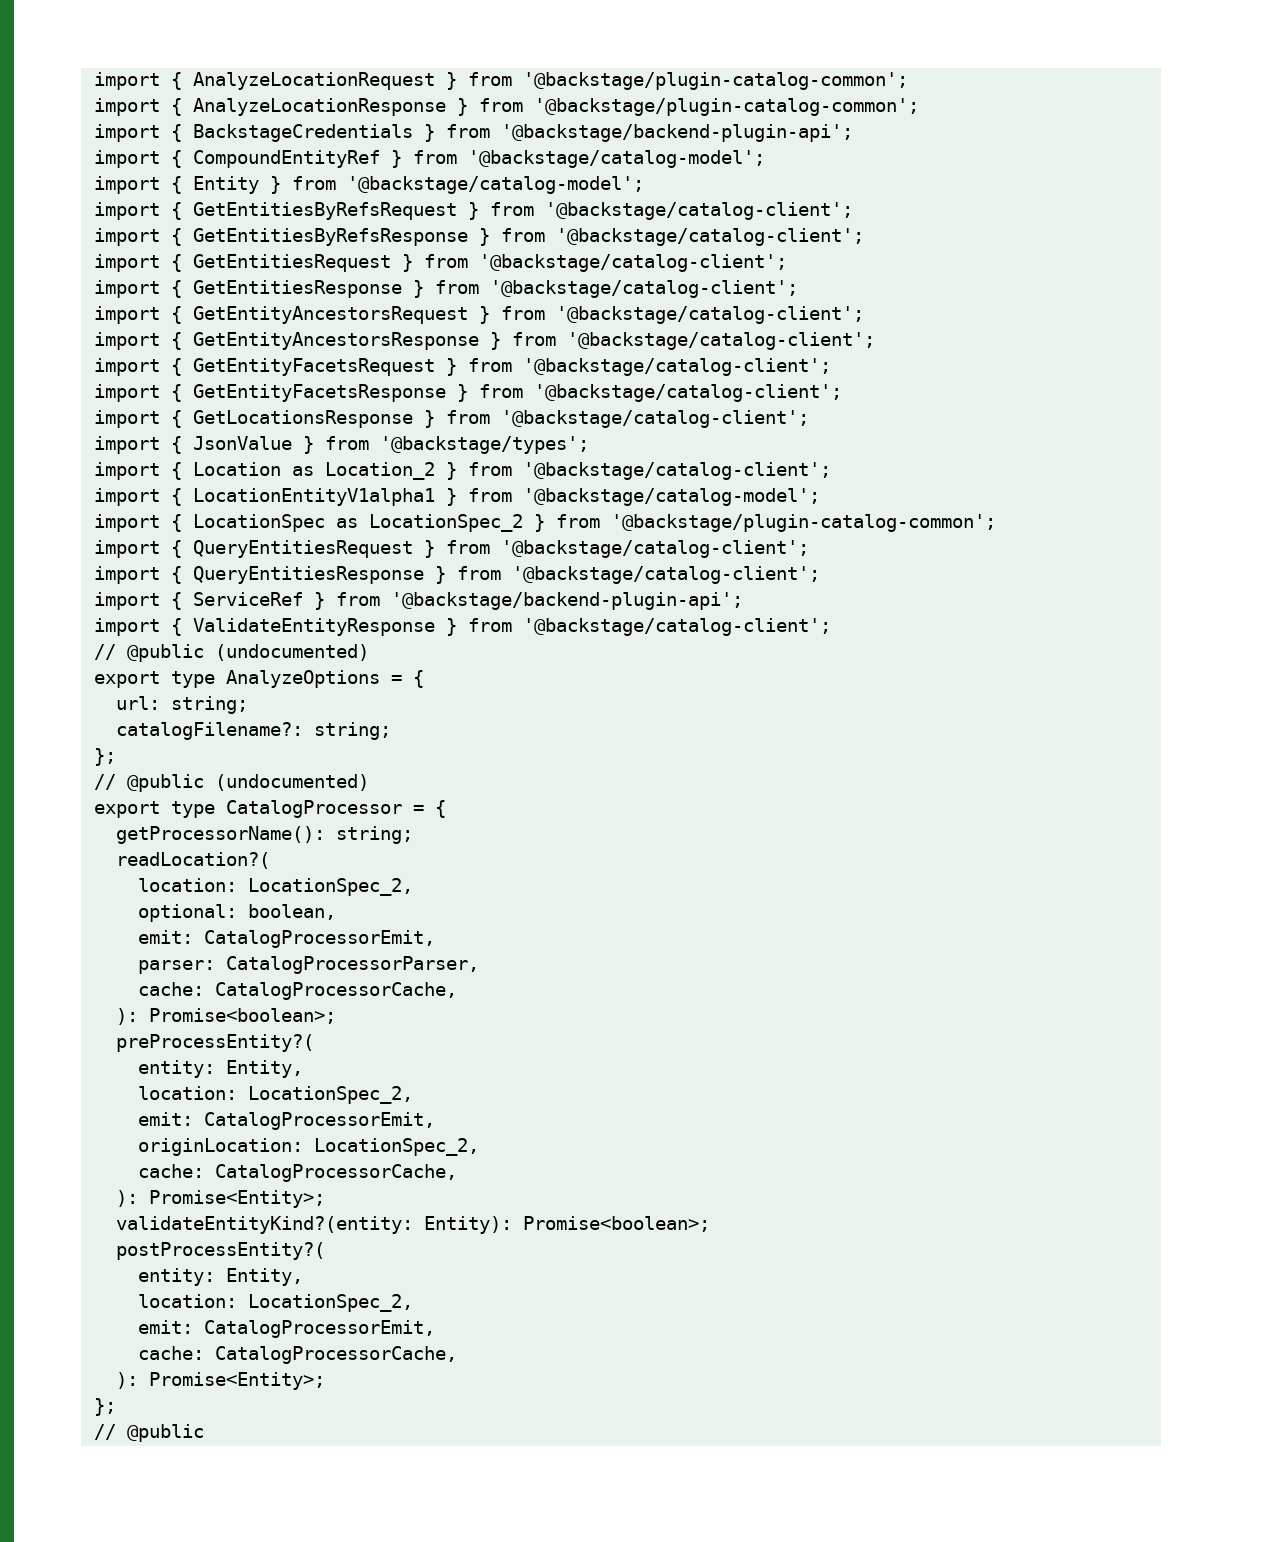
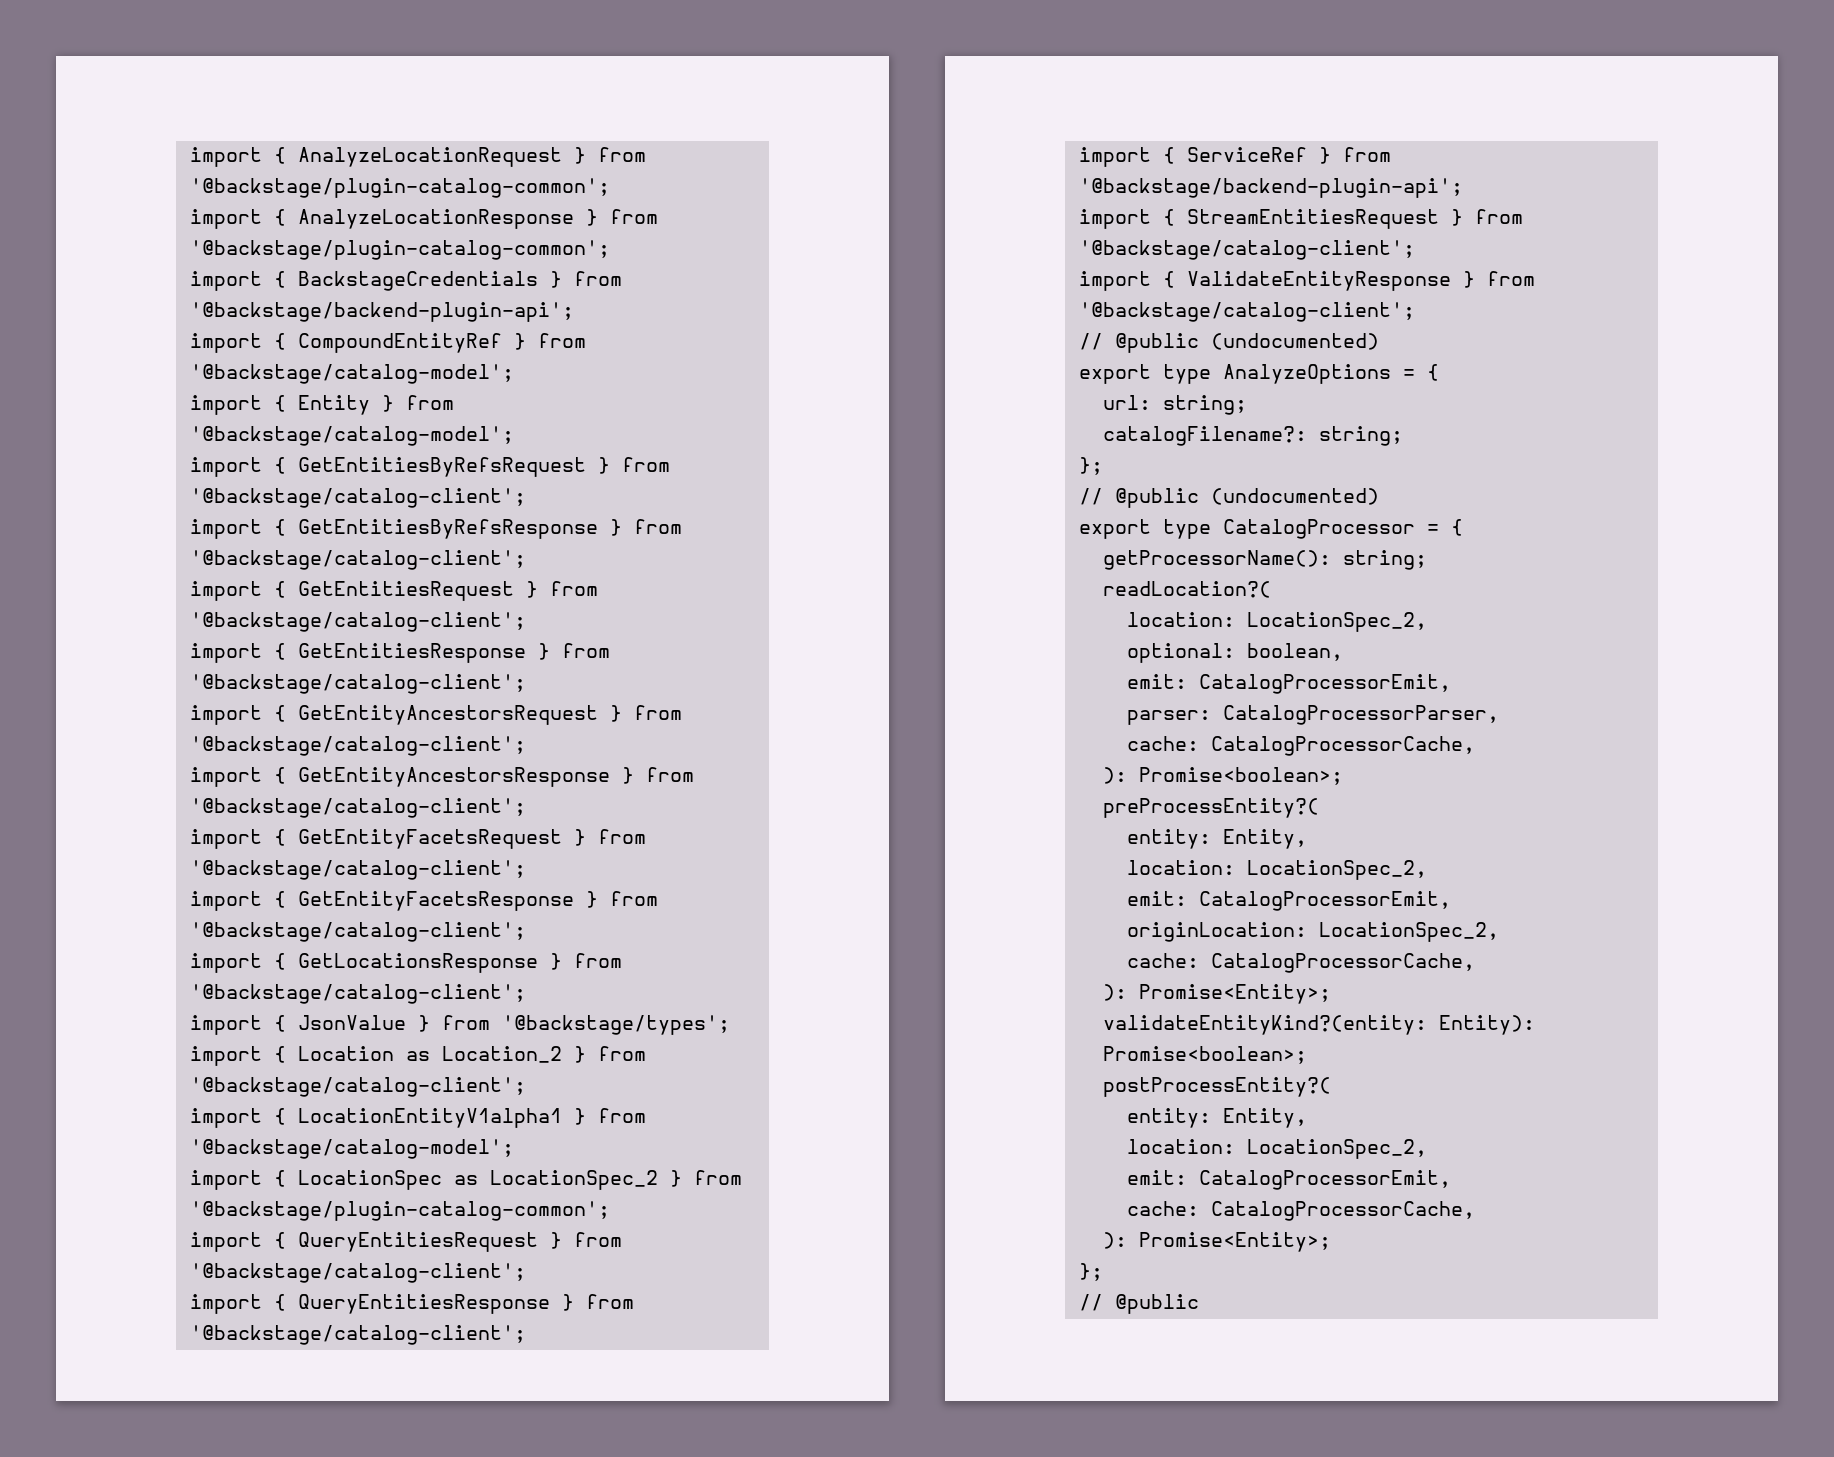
+ import { StreamEntitiesRequest } from '@backstage/catalog-client';

